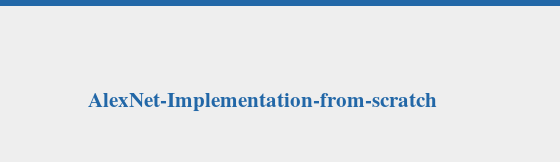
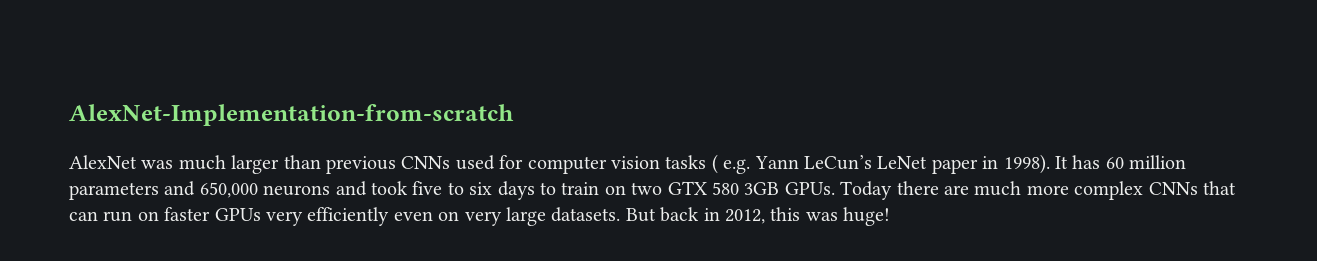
+ AlexNet was much larger than previous CNNs used for computer vision tasks ( e.g. Yann LeCun’s LeNet paper in 1998). It has 60 million parameters and 650,000 neurons and took five to six days to train on two GTX 580 3GB GPUs. Today there are much more complex CNNs that can run on faster GPUs very efficiently even on very large datasets. But back in 2012, this was huge!

